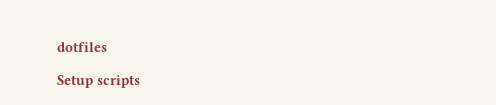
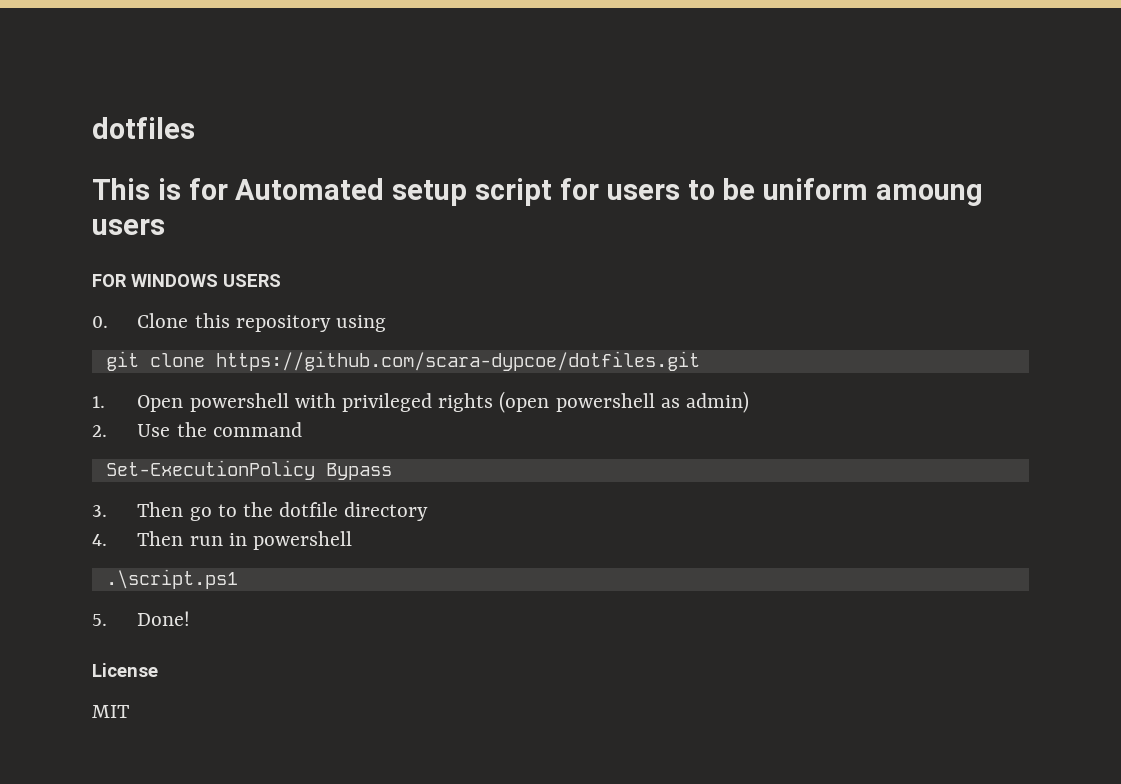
- Setup scripts
+ This is for Automated setup script for users to be uniform amoung users
+ FOR WINDOWS USERS
+ 0. Clone this repository using
+ git clone https://github.com/scara-dypcoe/dotfiles.git
+ 1. Open powershell with privileged rights (open powershell as admin)
+ 2. Use the command
+ Set-ExecutionPolicy Bypass
+ 3. Then go to the dotfile directory
+ 4. Then run in powershell
+ .\script.ps1
+ 5. Done!
+ License
+ MIT

